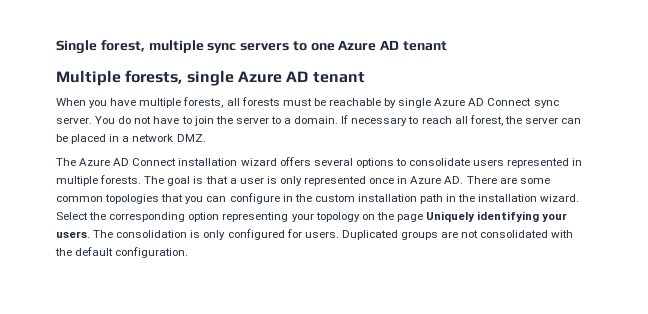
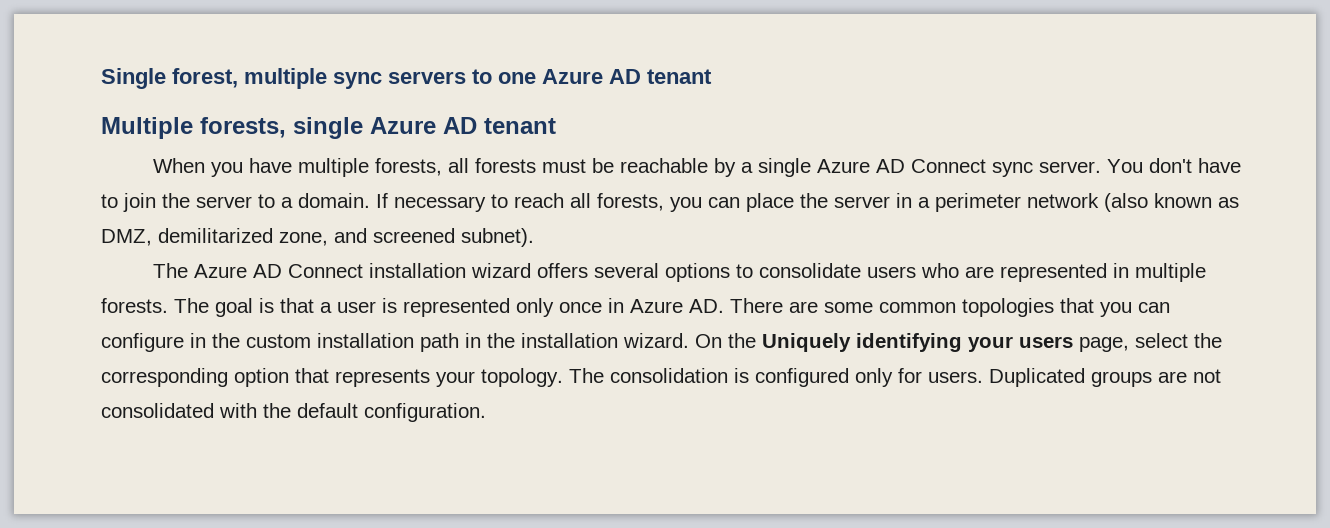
- When you have multiple forests, all forests must be reachable by single Azure AD Connect sync server.
+ When you have multiple forests, all forests must be reachable by a single Azure AD Connect sync server.
- You do not have to join the server to a domain.
+ You don't have to join the server to a domain.
- If necessary to reach all forest, the server can be placed in a network DMZ.
+ If necessary to reach all forests, you can place the server in a perimeter network (also known as DMZ, demilitarized zone, and screened subnet).
- The Azure AD Connect installation wizard offers several options to consolidate users represented in multiple forests.
+ The Azure AD Connect installation wizard offers several options to consolidate users who are represented in multiple forests.
- The goal is that a user is only represented once in Azure AD. There are some common topologies that you can configure in the custom installation path in the installation wizard.
+ The goal is that a user is represented only once in Azure AD. There are some common topologies that you can configure in the custom installation path in the installation wizard.
- Select the corresponding option representing your topology on the page Uniquely identifying your users.
+ On the Uniquely identifying your users page, select the corresponding option that represents your topology.
- The consolidation is only configured for users.
+ The consolidation is configured only for users.

